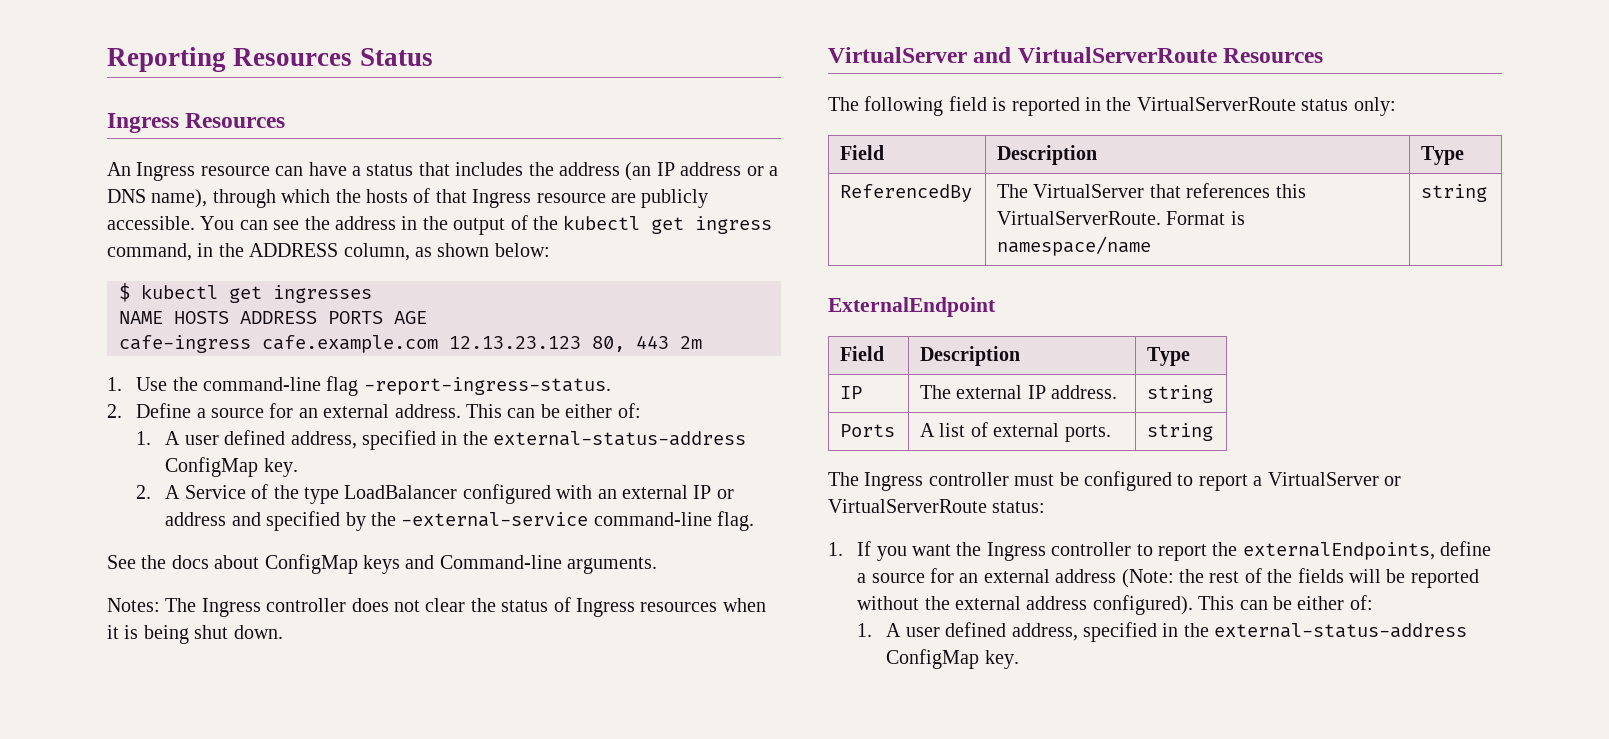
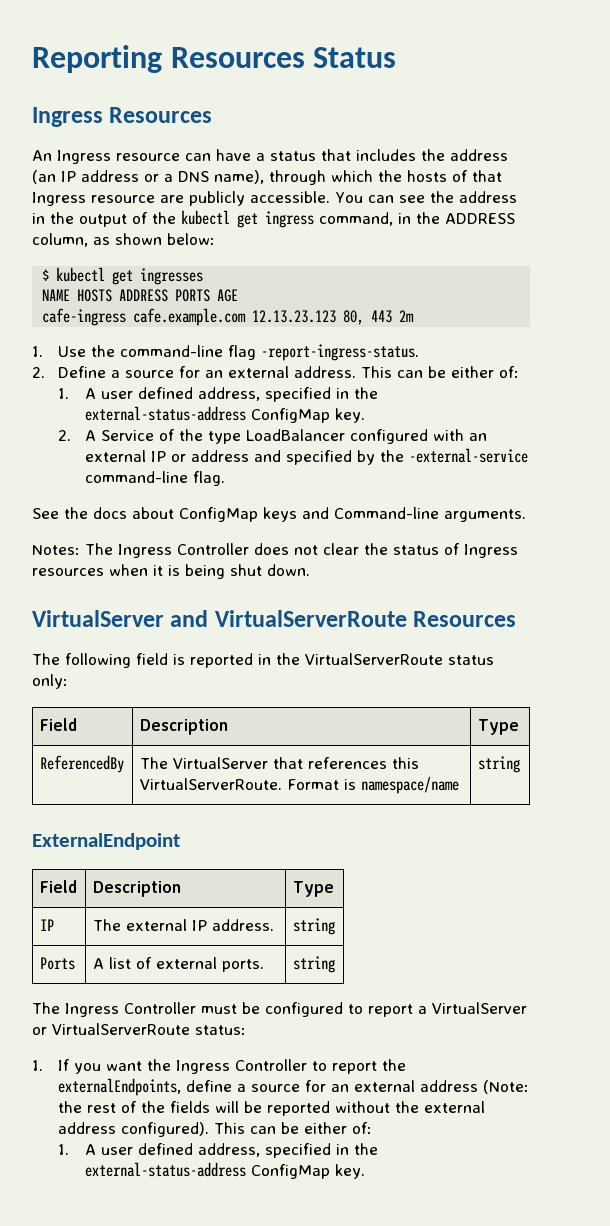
- Notes: The Ingress controller does not clear the status of Ingress resources when it is being shut down.
+ Notes: The Ingress Controller does not clear the status of Ingress resources when it is being shut down.
- The Ingress controller must be configured to report a VirtualServer or VirtualServerRoute status:
+ The Ingress Controller must be configured to report a VirtualServer or VirtualServerRoute status:
- 1. If you want the Ingress controller to report the externalEndpoints, define a source for an external address (Note: the rest of the fields will be reported without the external address configured).
+ 1. If you want the Ingress Controller to report the externalEndpoints, define a source for an external address (Note: the rest of the fields will be reported without the external address configured).

